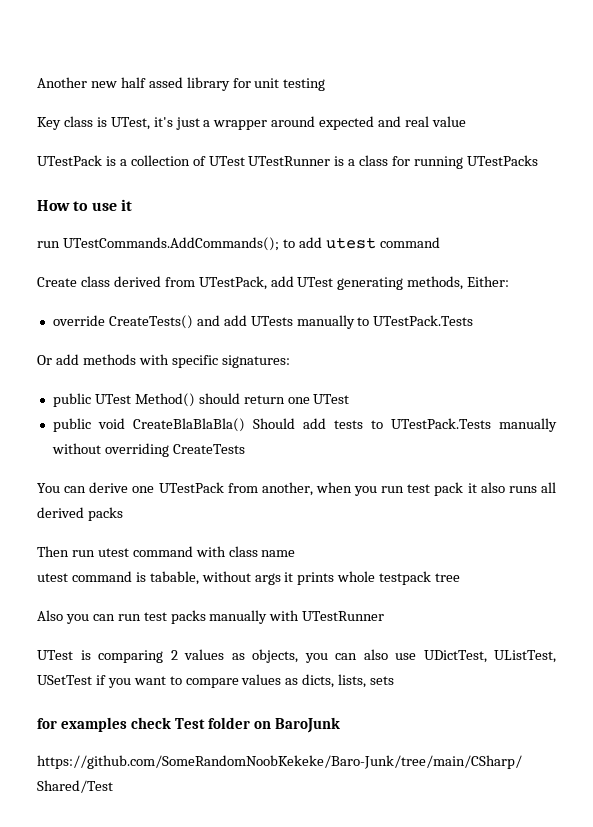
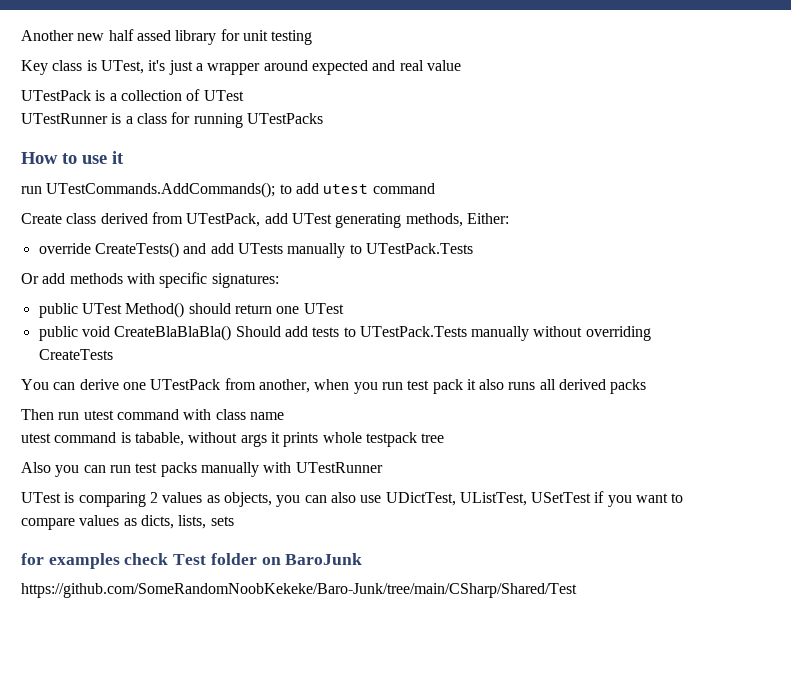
- UTestPack is a collection of UTest UTestRunner is a class for running UTestPacks
+ UTestPack is a collection of UTest
+ UTestRunner is a class for running UTestPacks

